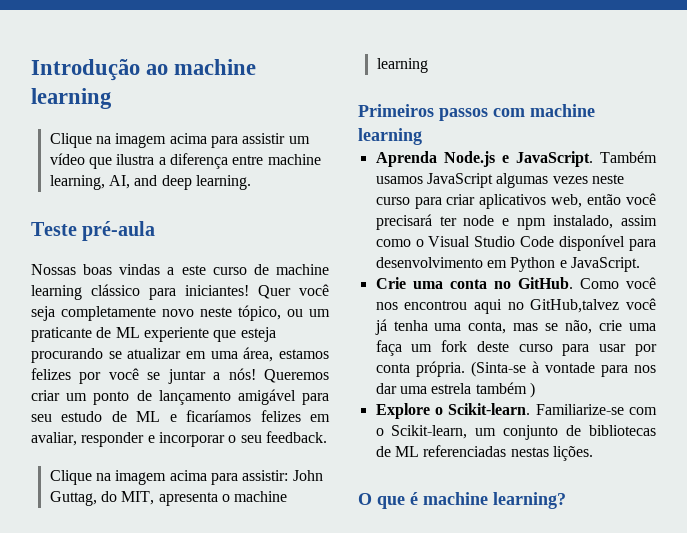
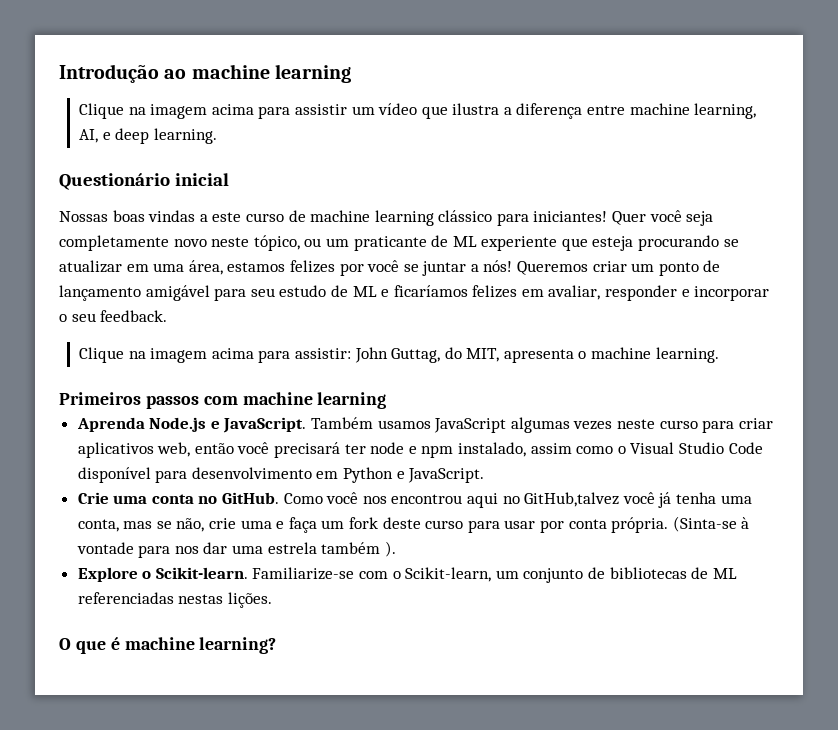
- Clique na imagem acima para assistir um vídeo que ilustra a diferença entre machine learning, AI, and deep learning.
+ Clique na imagem acima para assistir um vídeo que ilustra a diferença entre machine learning, AI, e deep learning.
- Teste pré-aula
+ Questionário inicial
- Clique na imagem acima para assistir: John Guttag, do MIT, apresenta o machine learning
+ Clique na imagem acima para assistir: John Guttag, do MIT, apresenta o machine learning.
- Como você nos encontrou aqui no GitHub,talvez você já tenha uma conta, mas se não, crie uma faça um fork deste curso para usar por conta própria.
+ Como você nos encontrou aqui no GitHub,talvez você já tenha uma conta, mas se não, crie uma e faça um fork deste curso para usar por conta própria.
- (Sinta-se à vontade para nos dar uma estrela também )
+ (Sinta-se à vontade para nos dar uma estrela também ).

